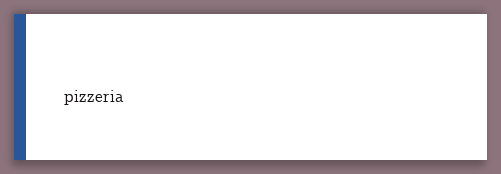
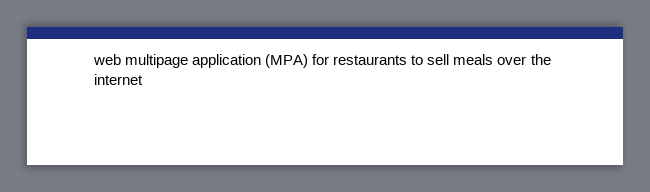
- pizzeria
+ web multipage application (MPA) for restaurants to sell meals over the internet

